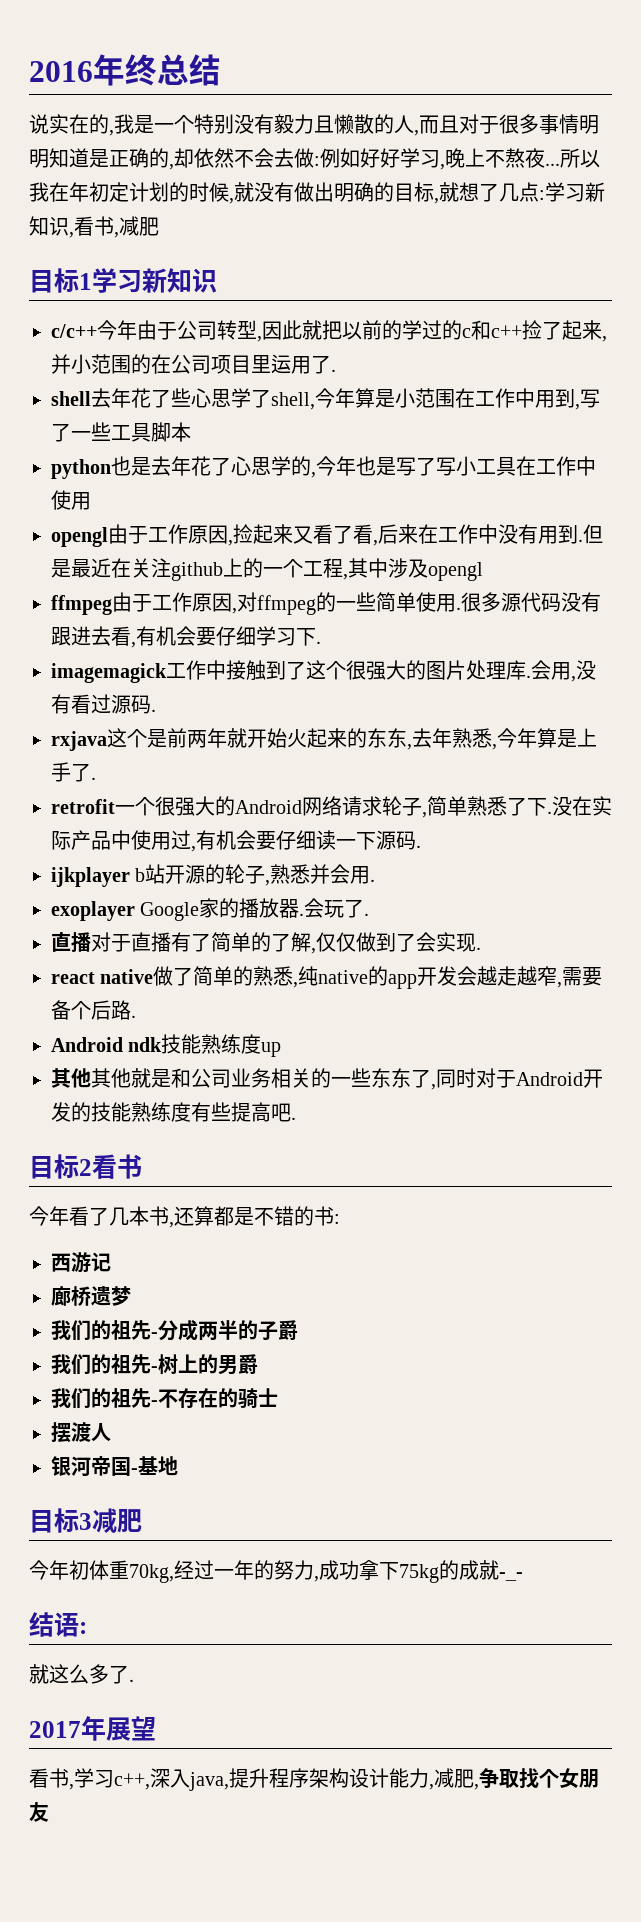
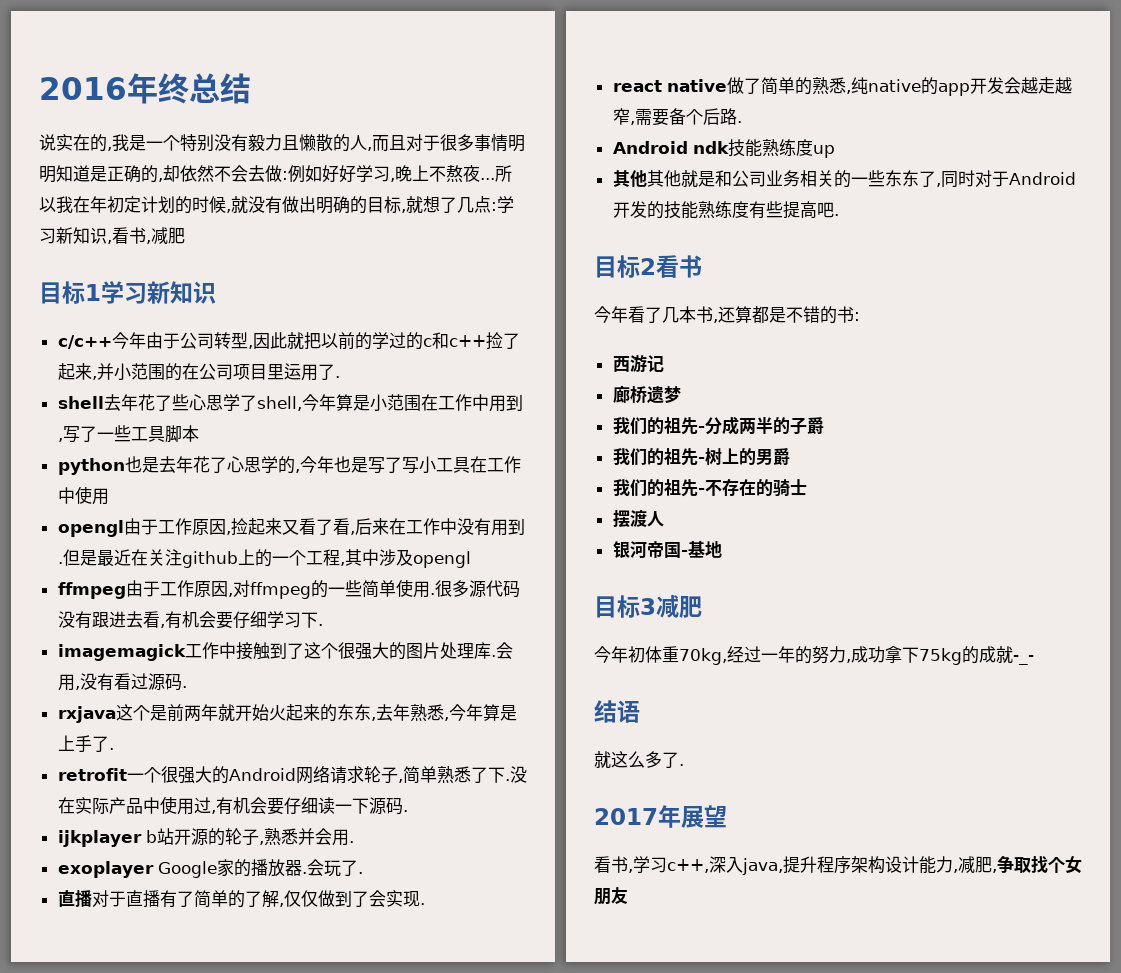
- 结语:
+ 结语

